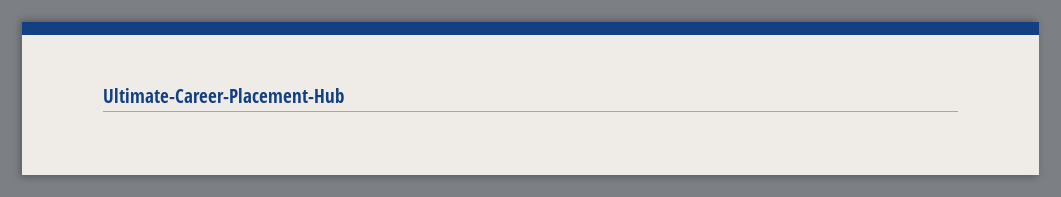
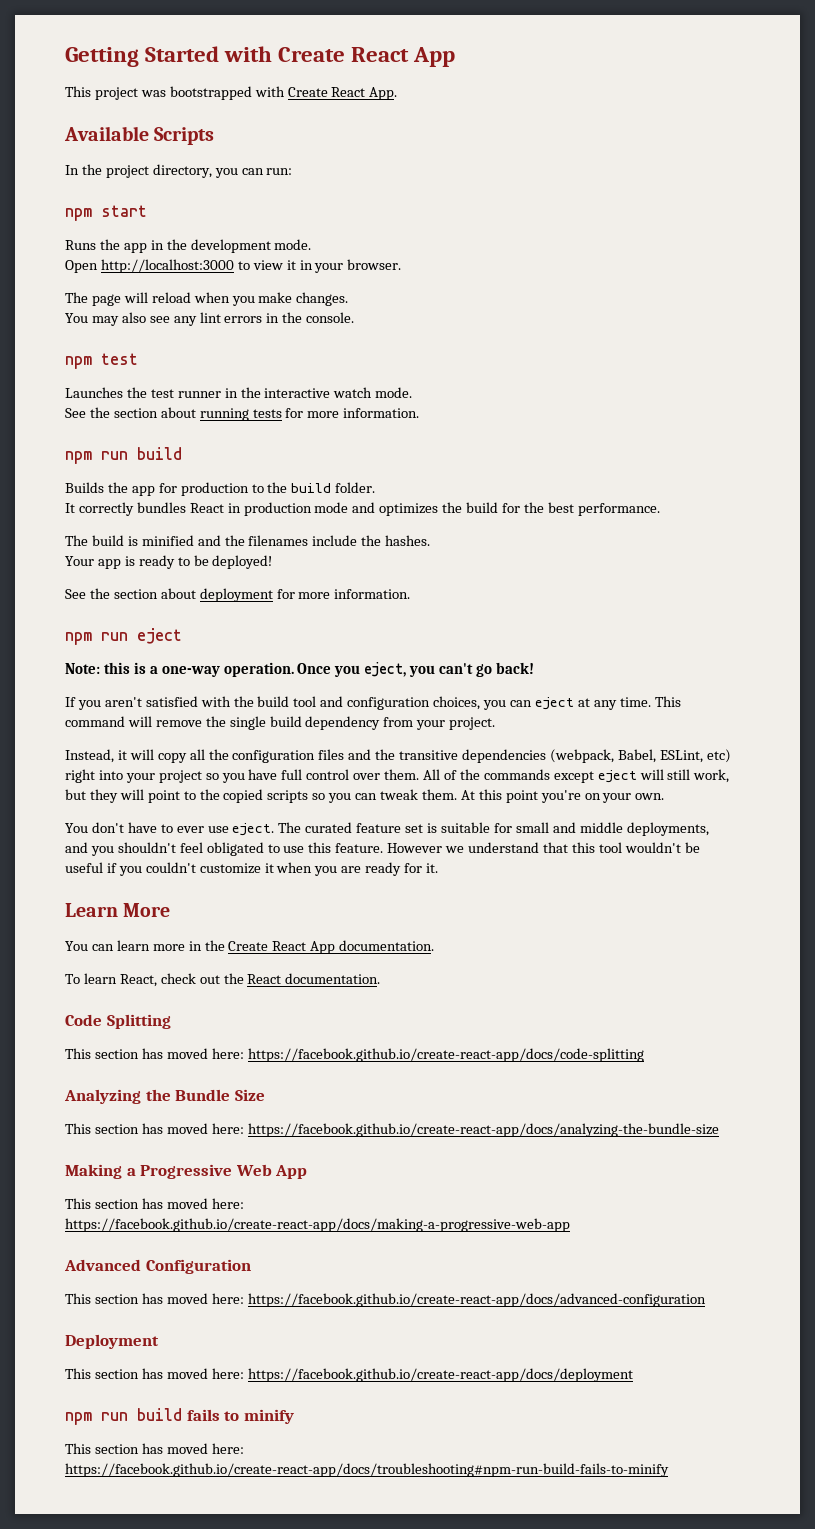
- Ultimate-Career-Placement-Hub
+ Getting Started with Create React App
+ This project was bootstrapped with Create React App.
+ Available Scripts
+ In the project directory, you can run:
+ npm start
+ Runs the app in the development mode.
+ Open http://localhost:3000 to view it in your browser.
+ The page will reload when you make changes.
+ You may also see any lint errors in the console.
+ npm test
+ Launches the test runner in the interactive watch mode.
+ See the section about running tests for more information.
+ npm run build
+ Builds the app for production to the build folder.
+ It correctly bundles React in production mode and optimizes the build for the best performance.
+ The build is minified and the filenames include the hashes.
+ Your app is ready to be deployed!
+ See the section about deployment for more information.
+ npm run eject
+ Note: this is a one-way operation. Once you eject, you can't go back!
+ If you aren't satisfied with the build tool and configuration choices, you can eject at any time. This command will remove the single build dependency from your project.
+ Instead, it will copy all the configuration files and the transitive dependencies (webpack, Babel, ESLint, etc) right into your project so you have full control over them. All of the commands except eject will still work, but they will point to the copied scripts so you can tweak them. At this point you're on your own.
+ You don't have to ever use eject. The curated feature set is suitable for small and middle deployments, and you shouldn't feel obligated to use this feature. However we understand that this tool wouldn't be useful if you couldn't customize it when you are ready for it.
+ Learn More
+ You can learn more in the Create React App documentation.
+ To learn React, check out the React documentation.
+ Code Splitting
+ This section has moved here: https://facebook.github.io/create-react-app/docs/code-splitting
+ Analyzing the Bundle Size
+ This section has moved here: https://facebook.github.io/create-react-app/docs/analyzing-the-bundle-size
+ Making a Progressive Web App
+ This section has moved here: https://facebook.github.io/create-react-app/docs/making-a-progressive-web-app
+ Advanced Configuration
+ This section has moved here: https://facebook.github.io/create-react-app/docs/advanced-configuration
+ Deployment
+ This section has moved here: https://facebook.github.io/create-react-app/docs/deployment
+ npm run build fails to minify
+ This section has moved here: https://facebook.github.io/create-react-app/docs/troubleshooting#npm-run-build-fails-to-minify

